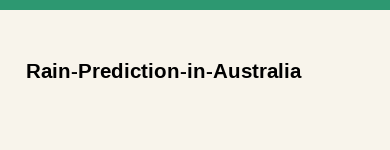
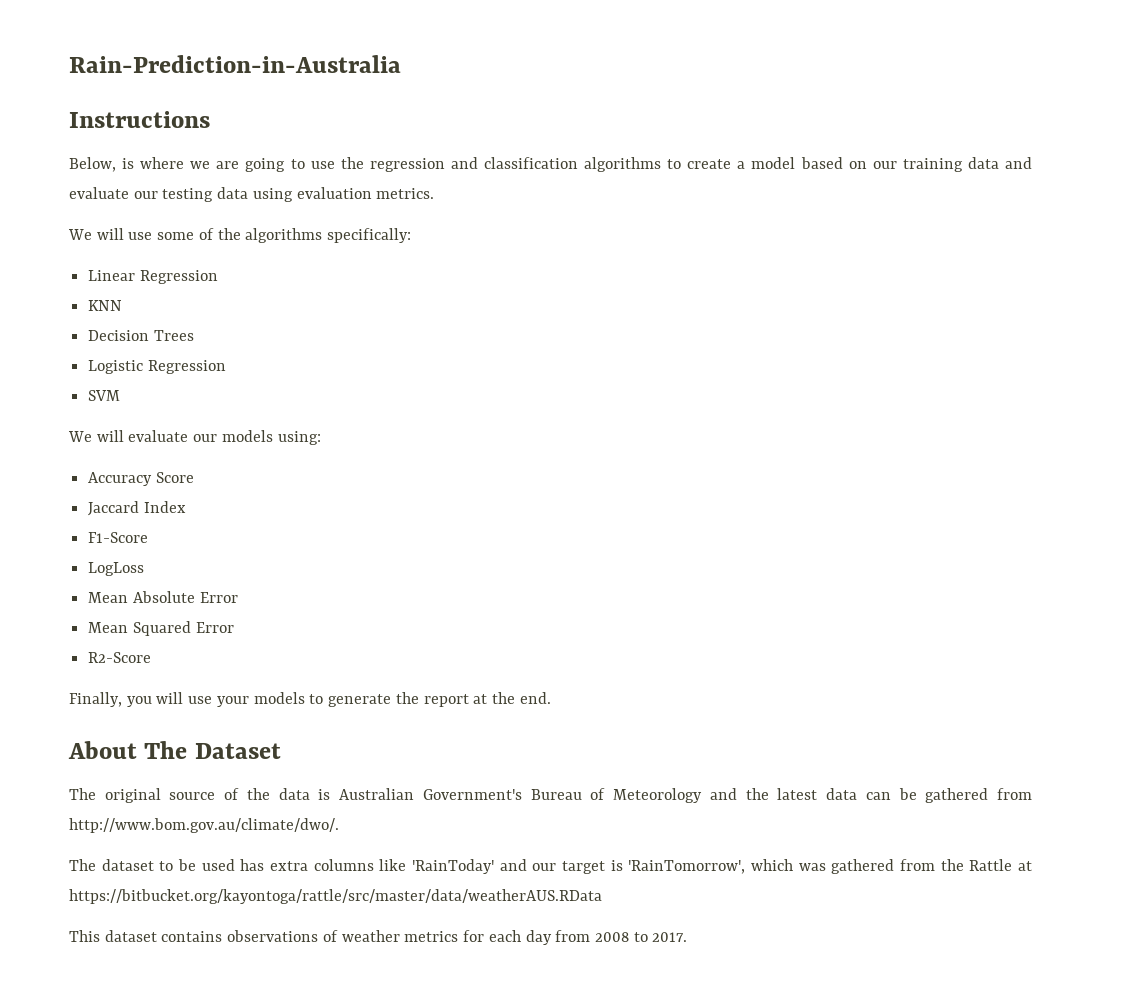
+ Instructions
+ Below, is where we are going to use the regression and classification algorithms to create a model based on our training data and evaluate our testing data using evaluation metrics.
+ We will use some of the algorithms specifically:
+ Linear Regression
+ KNN
+ Decision Trees
+ Logistic Regression
+ SVM
+ We will evaluate our models using:
+ Accuracy Score
+ Jaccard Index
+ F1-Score
+ LogLoss
+ Mean Absolute Error
+ Mean Squared Error
+ R2-Score
+ Finally, you will use your models to generate the report at the end.
+ About The Dataset
+ The original source of the data is Australian Government's Bureau of Meteorology and the latest data can be gathered from http://www.bom.gov.au/climate/dwo/.
+ The dataset to be used has extra columns like 'RainToday' and our target is 'RainTomorrow', which was gathered from the Rattle at https://bitbucket.org/kayontoga/rattle/src/master/data/weatherAUS.RData
+ This dataset contains observations of weather metrics for each day from 2008 to 2017.

